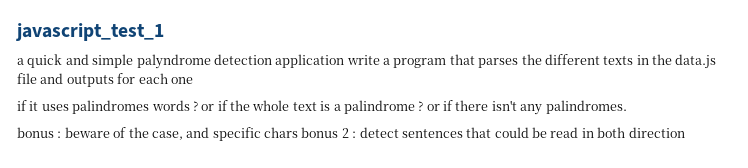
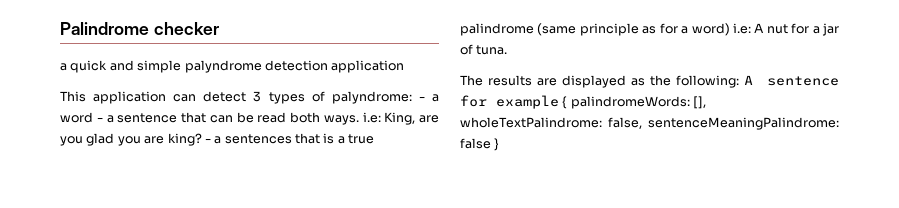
- javascript_test_1
+ Palindrome checker
- a quick and simple palyndrome detection application write a program that parses the different texts in the data.js file and outputs for each one
- if it uses palindromes words ? or if the whole text is a palindrome ? or if there isn't any palindromes.
- bonus : beware of the case, and specific chars bonus 2 : detect sentences that could be read in both direction
+ a quick and simple palyndrome detection application
+ This application can detect 3 types of palyndrome: - a word - a sentence that can be read both ways. i.e: King, are you glad you are king? - a sentences that is a true palindrome (same principle as for a word) i.e: A nut for a jar of tuna.
+ The results are displayed as the following: A sentence for example { palindromeWords: [], wholeTextPalindrome: false, sentenceMeaningPalindrome: false }

